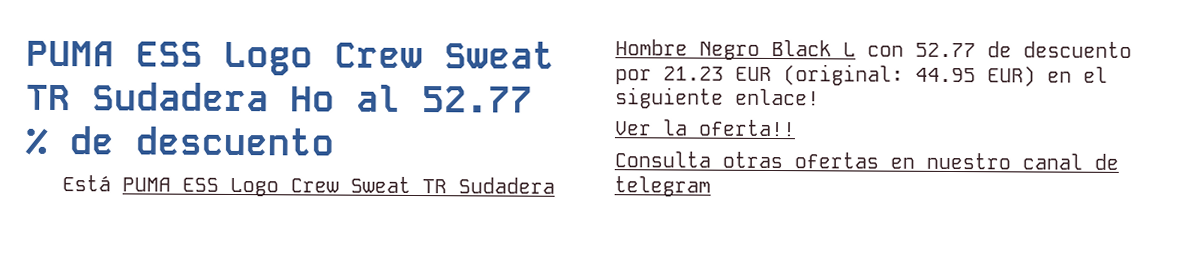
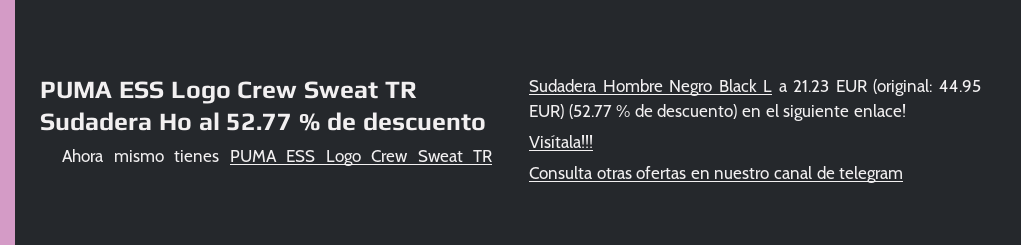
- Está PUMA ESS Logo Crew Sweat TR Sudadera Hombre Negro Black L con 52.77 de descuento por 21.23 EUR (original: 44.95 EUR) en el siguiente enlace!
+ Ahora mismo tienes PUMA ESS Logo Crew Sweat TR Sudadera Hombre Negro Black L a 21.23 EUR (original: 44.95 EUR) (52.77 % de descuento) en el siguiente enlace!
- Ver la oferta!!
+ Visítala!!!

